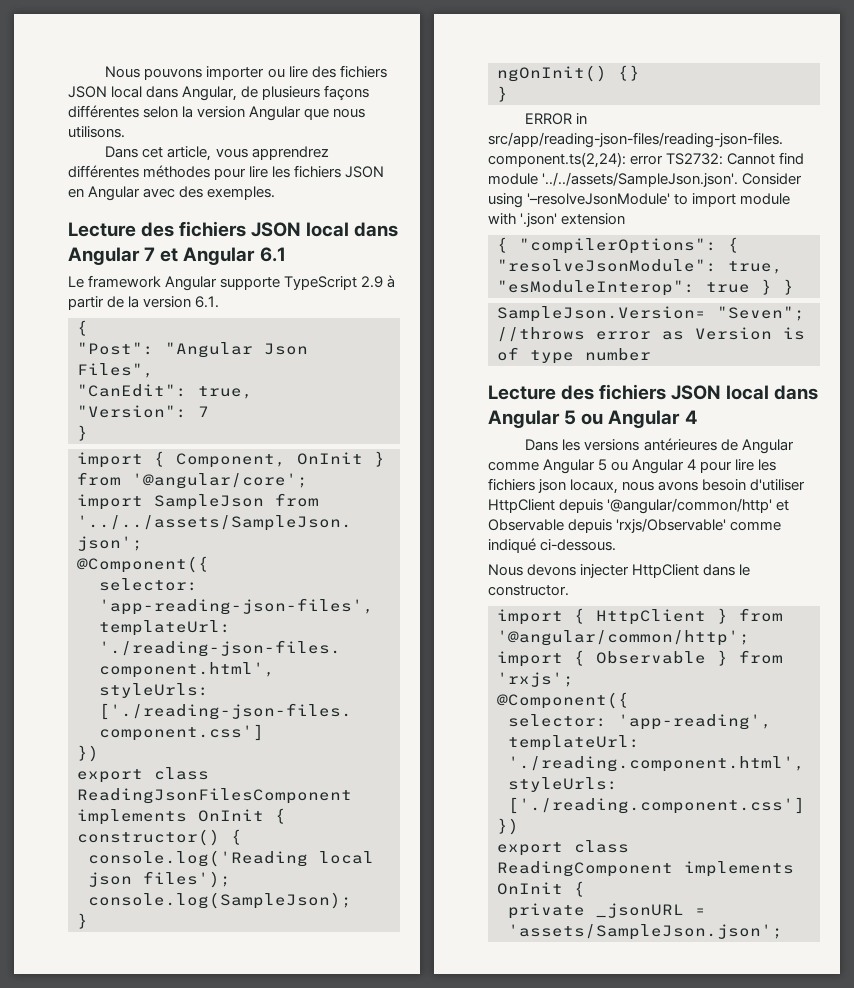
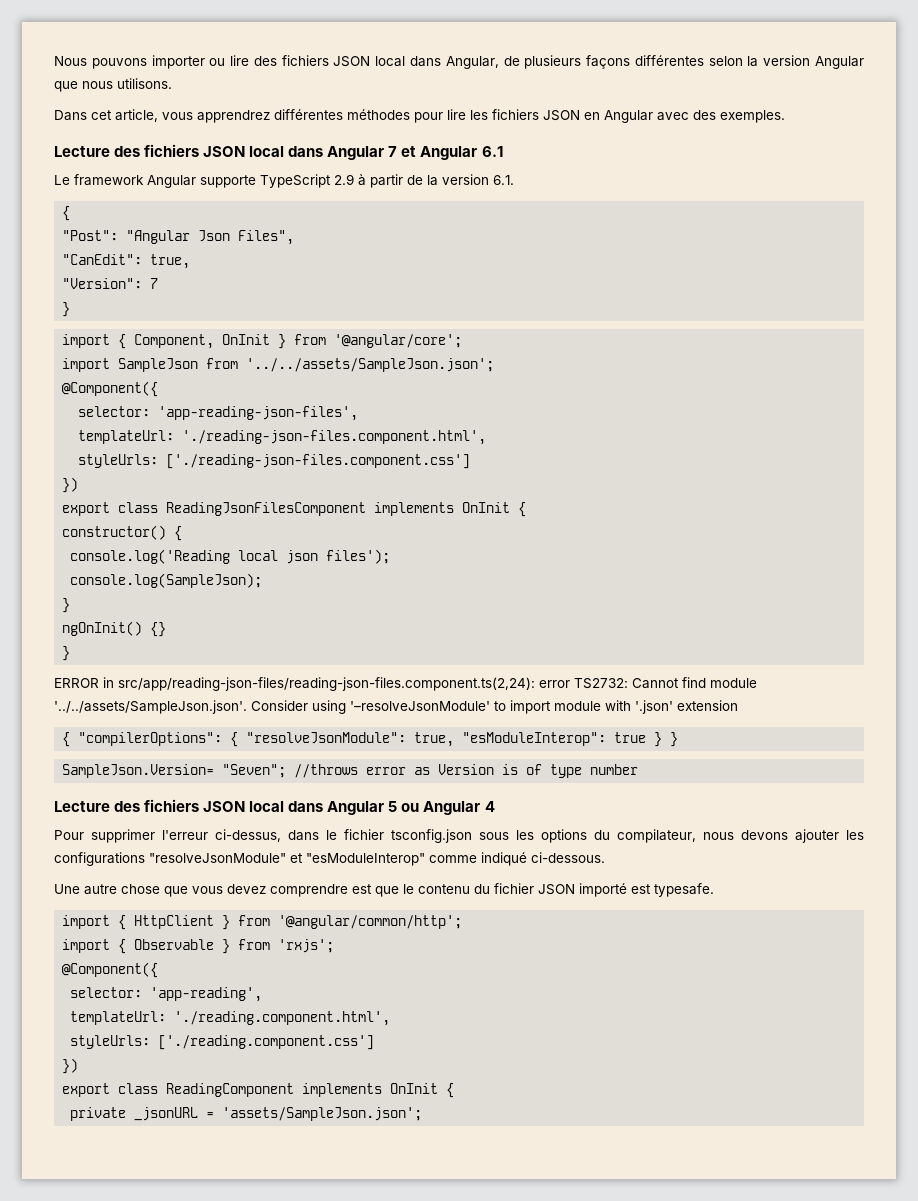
- Dans les versions antérieures de Angular comme Angular 5 ou Angular 4 pour lire les fichiers json locaux, nous avons besoin d'utiliser HttpClient depuis '@angular/common/http' et Observable depuis 'rxjs/Observable' comme indiqué ci-dessous.
- Nous devons injecter HttpClient dans le constructor.
+ Pour supprimer l'erreur ci-dessus, dans le fichier tsconfig.json sous les options du compilateur, nous devons ajouter les configurations "resolveJsonModule" et "esModuleInterop" comme indiqué ci-dessous.
+ Une autre chose que vous devez comprendre est que le contenu du fichier JSON importé est typesafe.

